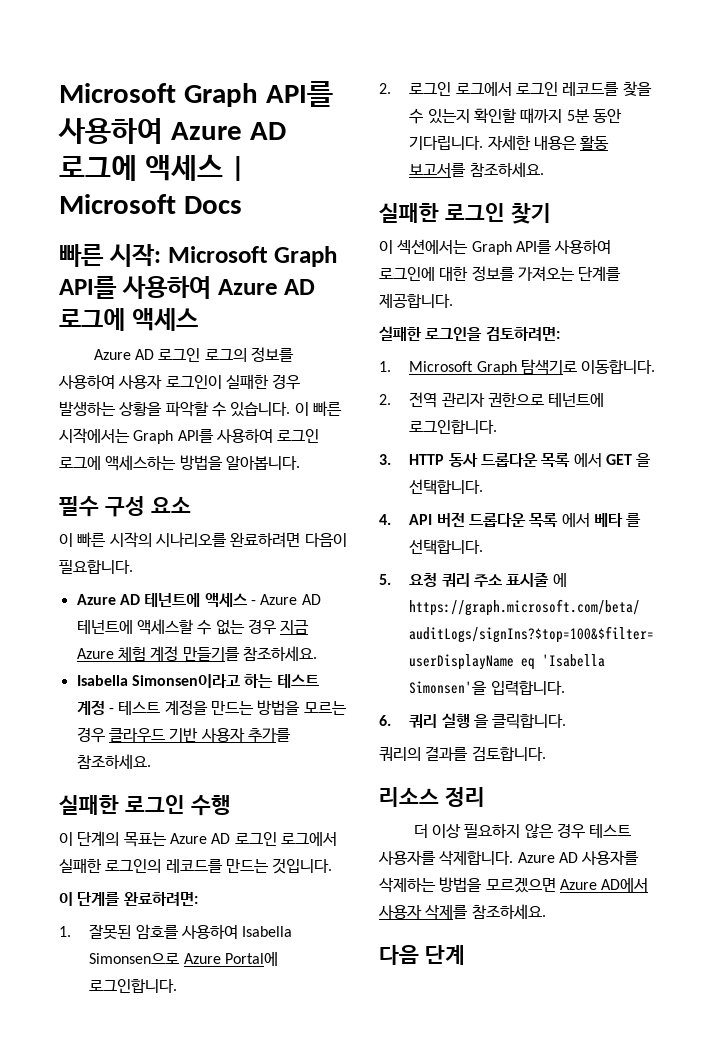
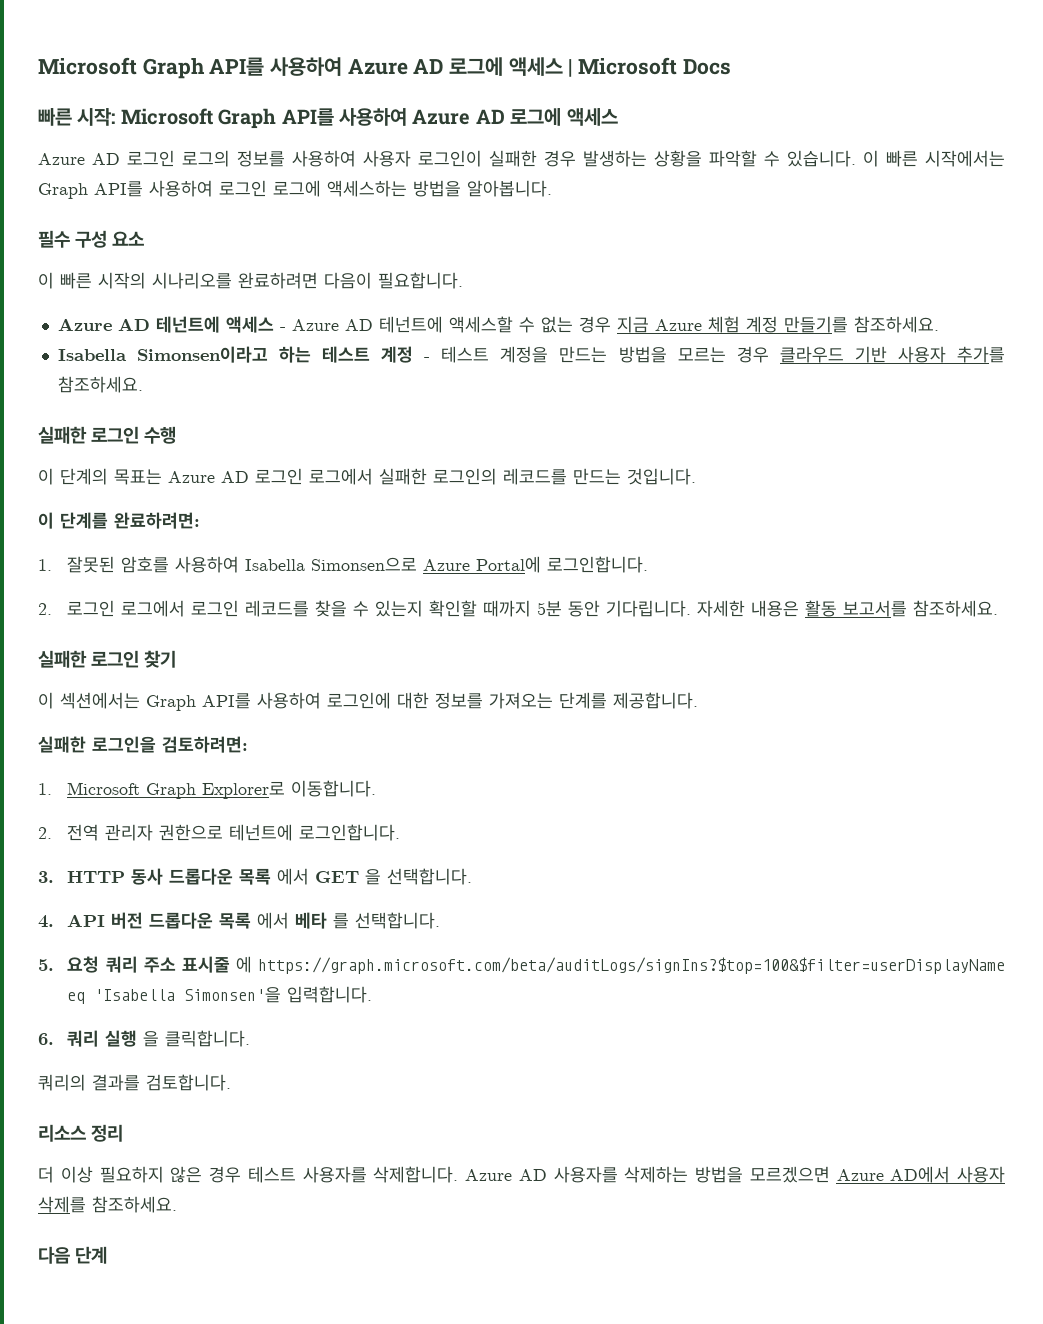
- 1. Microsoft Graph 탐색기로 이동합니다.
+ 1. Microsoft Graph Explorer로 이동합니다.

